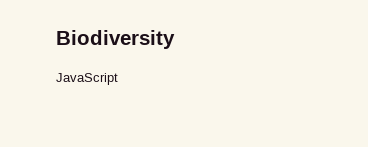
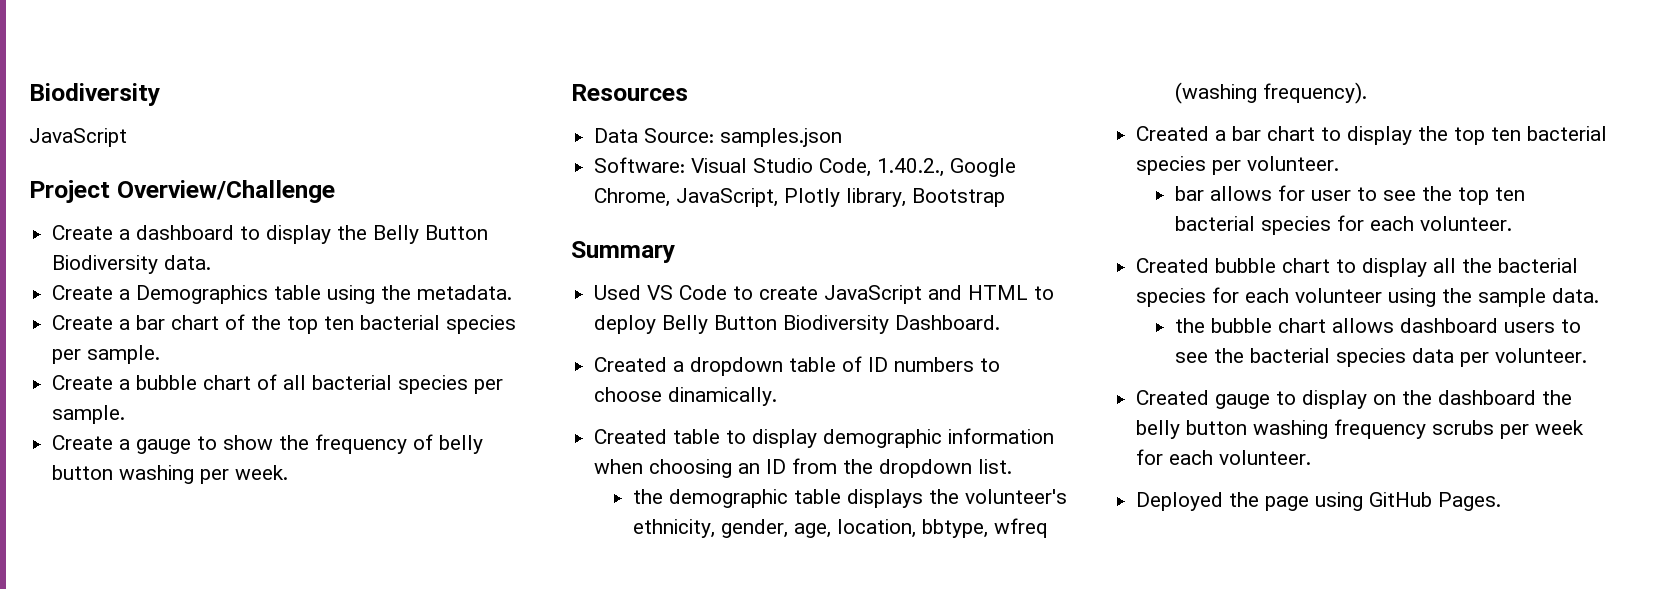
+ Project Overview/Challenge
+ Create a dashboard to display the Belly Button Biodiversity data.
+ Create a Demographics table using the metadata.
+ Create a bar chart of the top ten bacterial species per sample.
+ Create a bubble chart of all bacterial species per sample.
+ Create a gauge to show the frequency of belly button washing per week.
+ Resources
+ Data Source: samples.json
+ Software: Visual Studio Code, 1.40.2., Google Chrome, JavaScript, Plotly library, Bootstrap
+ Summary
+ Used VS Code to create JavaScript and HTML to deploy Belly Button Biodiversity Dashboard.
+ Created a dropdown table of ID numbers to choose dinamically.
+ Created table to display demographic information when choosing an ID from the dropdown list.
+ the demographic table displays the volunteer's ethnicity, gender, age, location, bbtype, wfreq (washing frequency).
+ Created a bar chart to display the top ten bacterial species per volunteer.
+ bar allows for user to see the top ten bacterial species for each volunteer.
+ Created bubble chart to display all the bacterial species for each volunteer using the sample data.
+ the bubble chart allows dashboard users to see the bacterial species data per volunteer.
+ Created gauge to display on the dashboard the belly button washing frequency scrubs per week for each volunteer.
+ Deployed the page using GitHub Pages.

